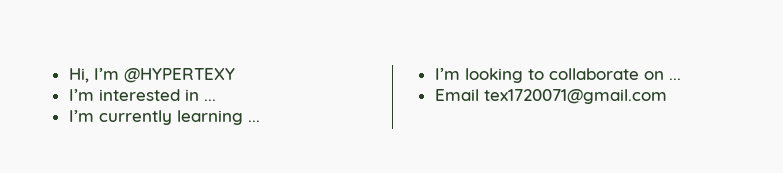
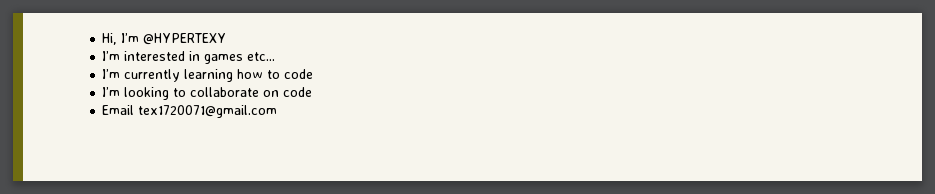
- I’m interested in ...
+ I’m interested in games etc...
- I’m currently learning ...
+ I’m currently learning how to code
- I’m looking to collaborate on ...
+ I’m looking to collaborate on code

